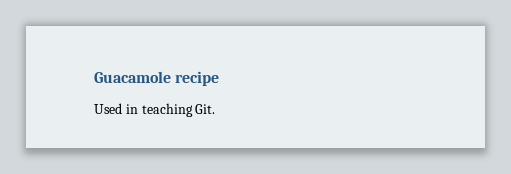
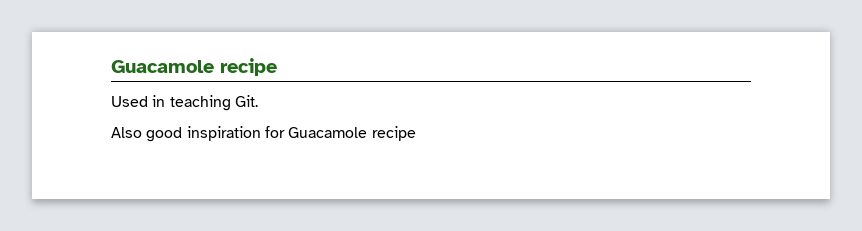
+ Also good inspiration for Guacamole recipe

